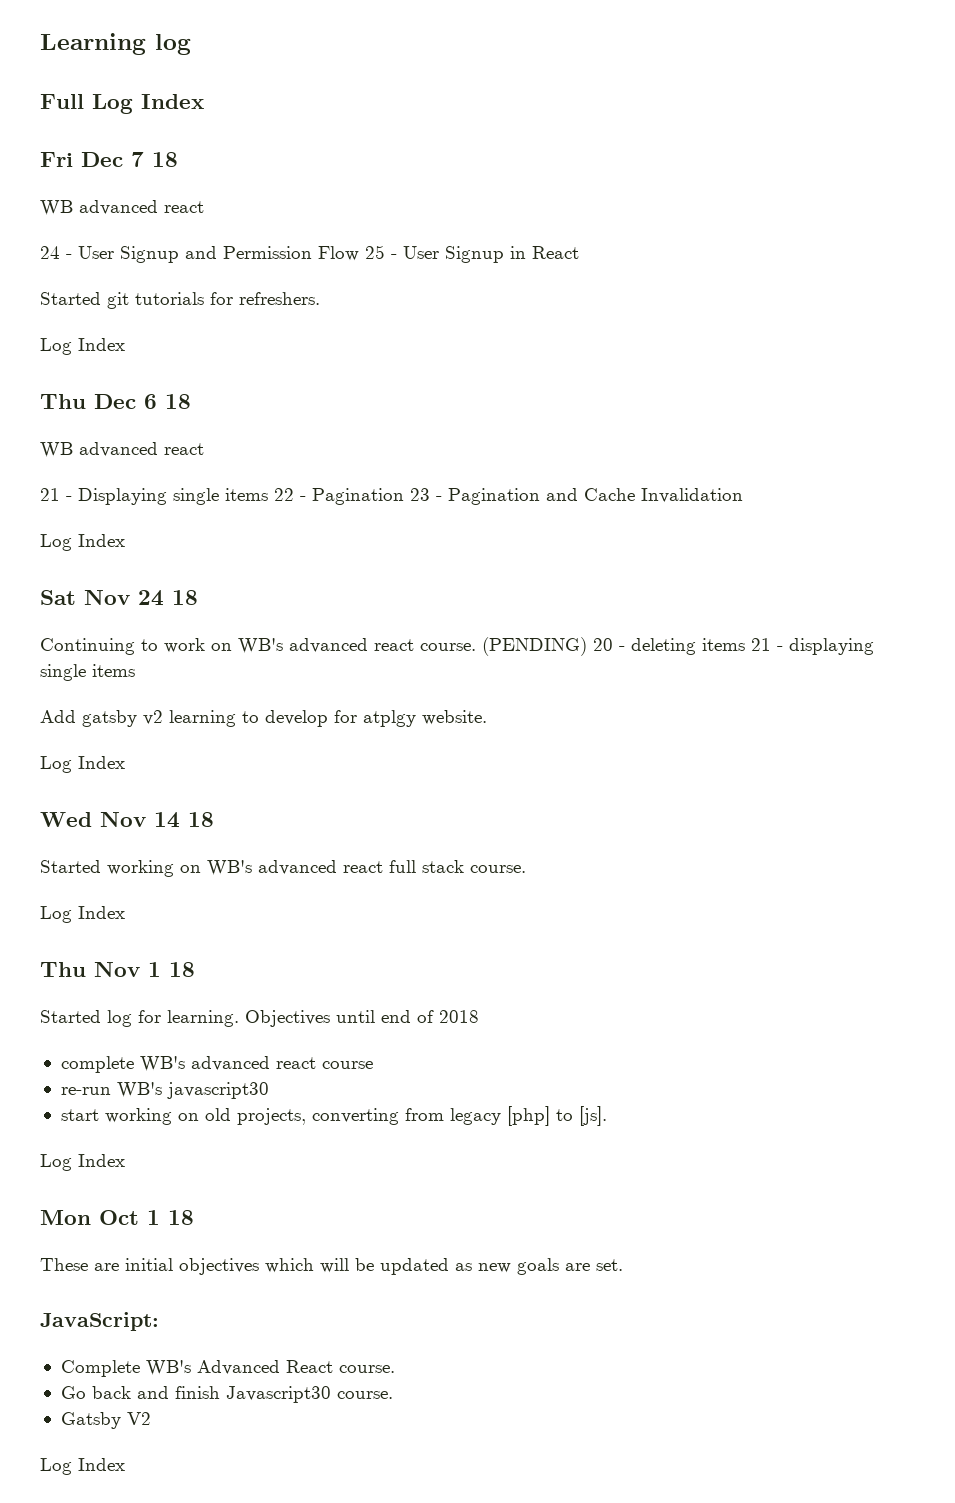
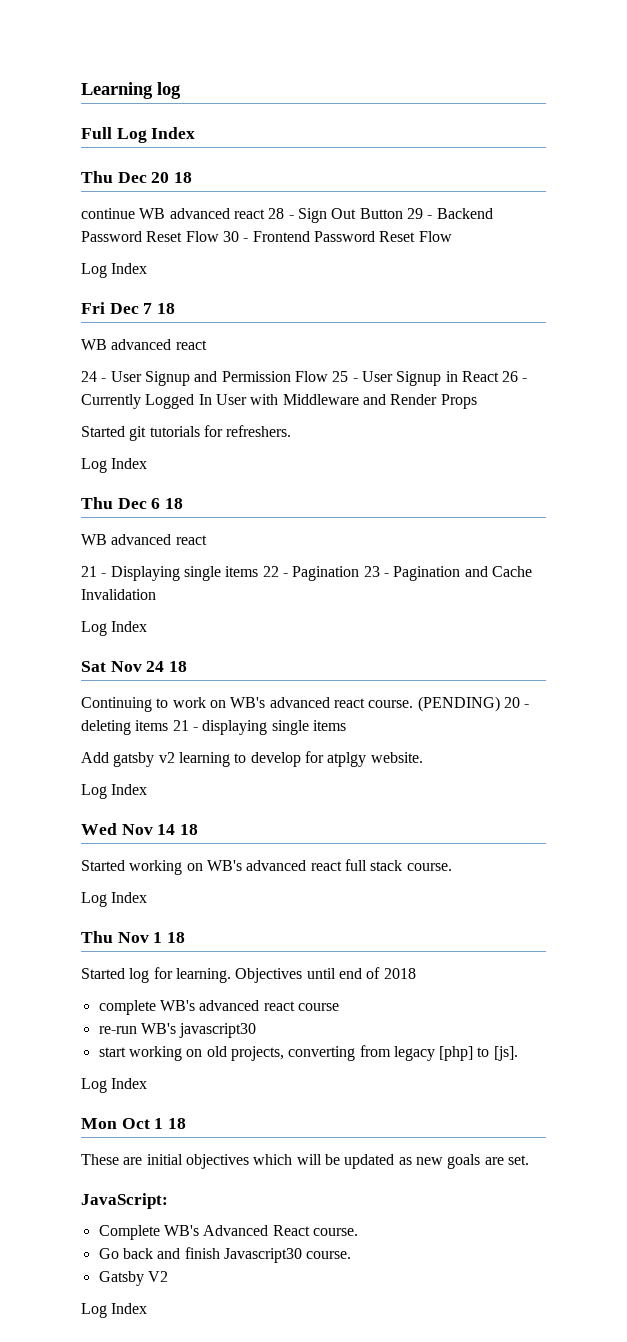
+ Thu Dec 20 18
+ continue WB advanced react 28 - Sign Out Button 29 - Backend Password Reset Flow 30 - Frontend Password Reset Flow
+ Log Index
- 24 - User Signup and Permission Flow 25 - User Signup in React
+ 24 - User Signup and Permission Flow 25 - User Signup in React 26 - Currently Logged In User with Middleware and Render Props

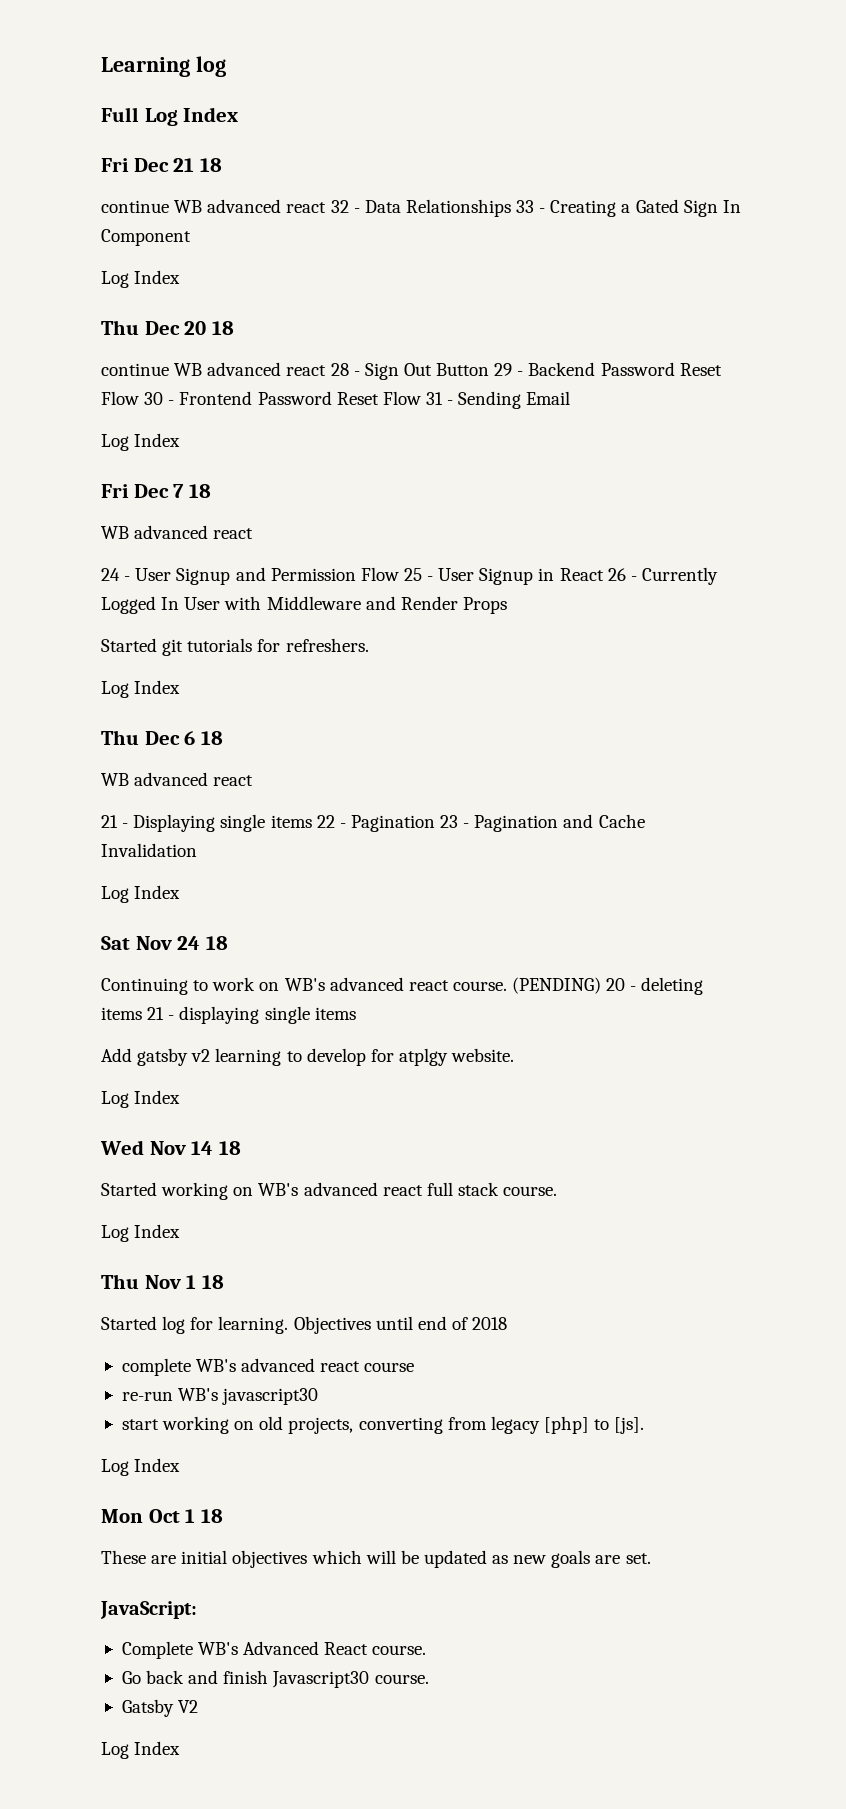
+ Fri Dec 21 18
+ continue WB advanced react 32 - Data Relationships 33 - Creating a Gated Sign In Component
+ Log Index
- continue WB advanced react 28 - Sign Out Button 29 - Backend Password Reset Flow 30 - Frontend Password Reset Flow
+ continue WB advanced react 28 - Sign Out Button 29 - Backend Password Reset Flow 30 - Frontend Password Reset Flow 31 - Sending Email

